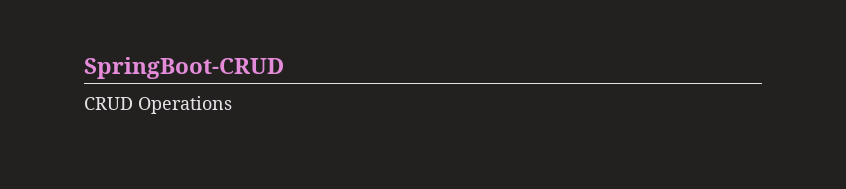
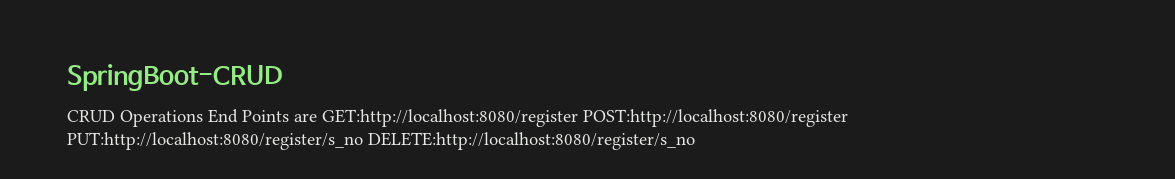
- CRUD Operations
+ CRUD Operations End Points are GET:http://localhost:8080/register POST:http://localhost:8080/register PUT:http://localhost:8080/register/s_no DELETE:http://localhost:8080/register/s_no

